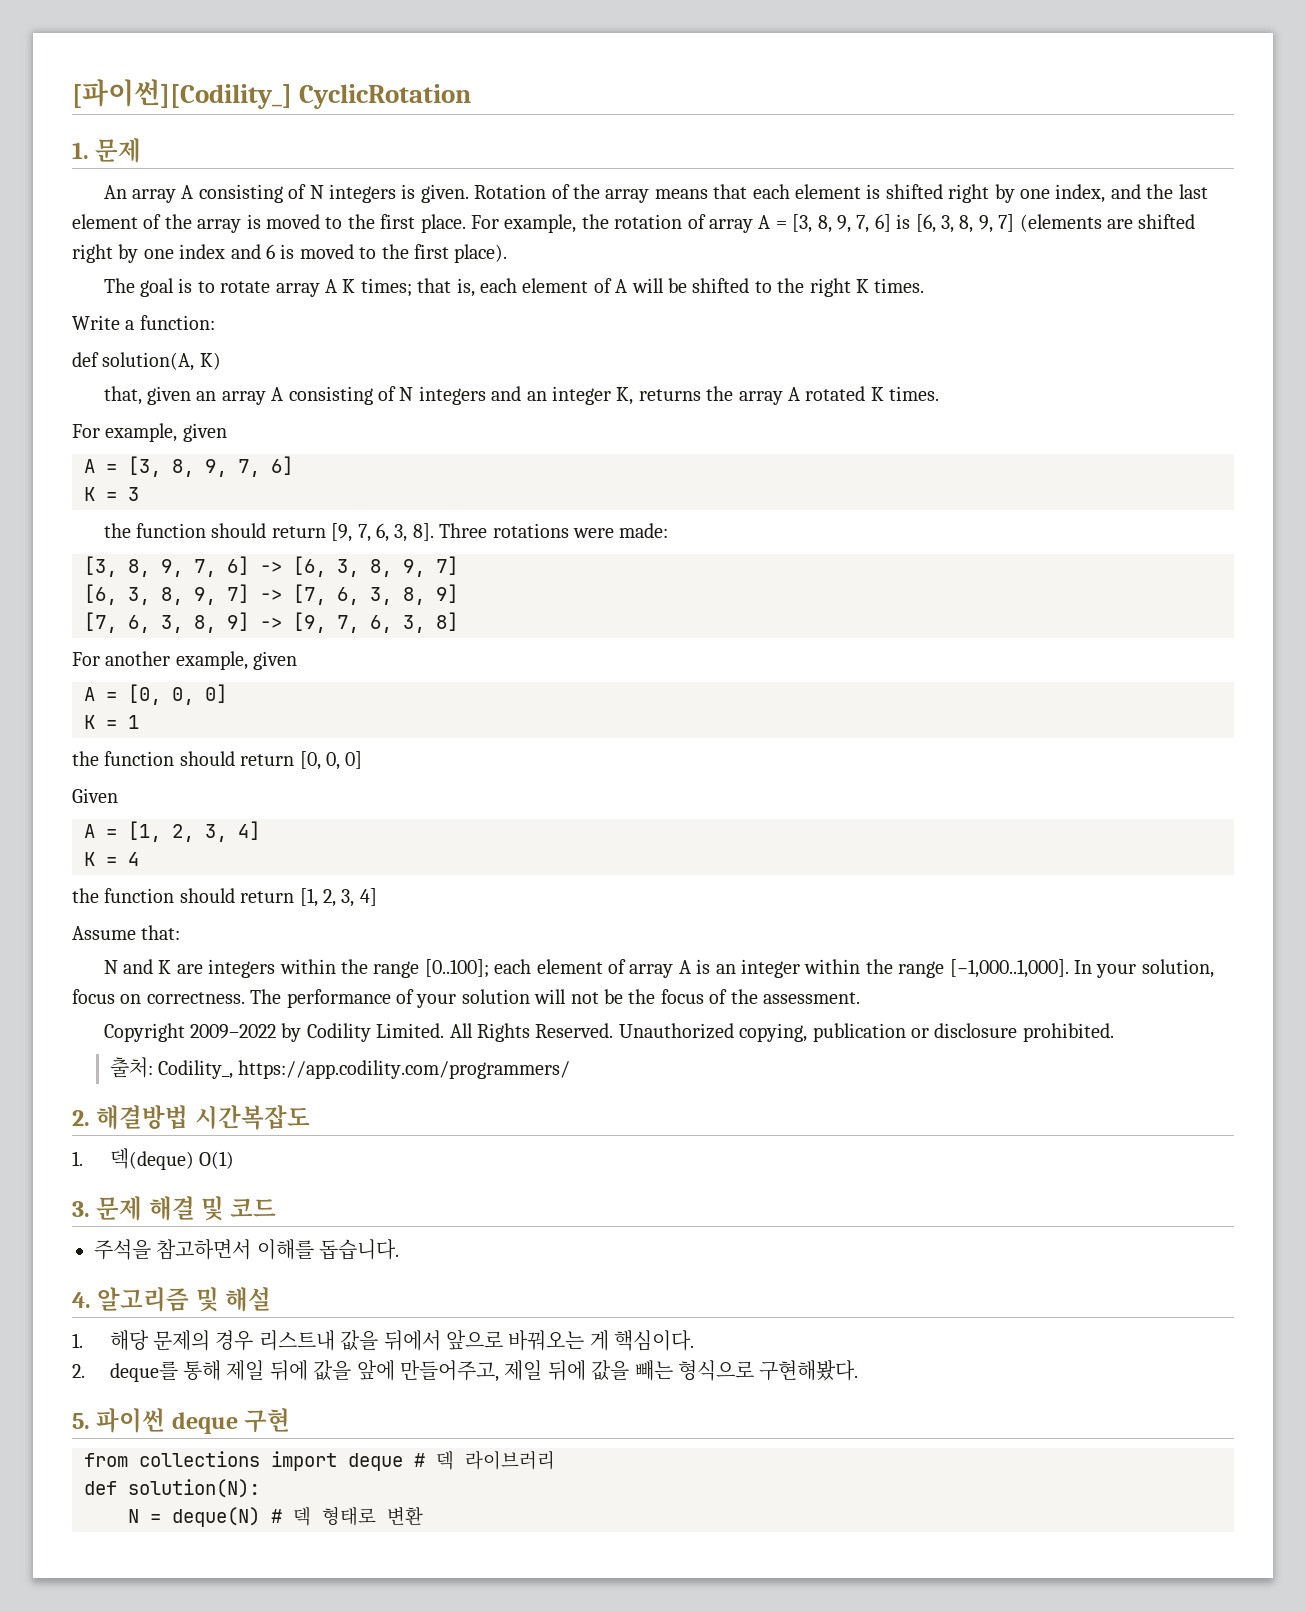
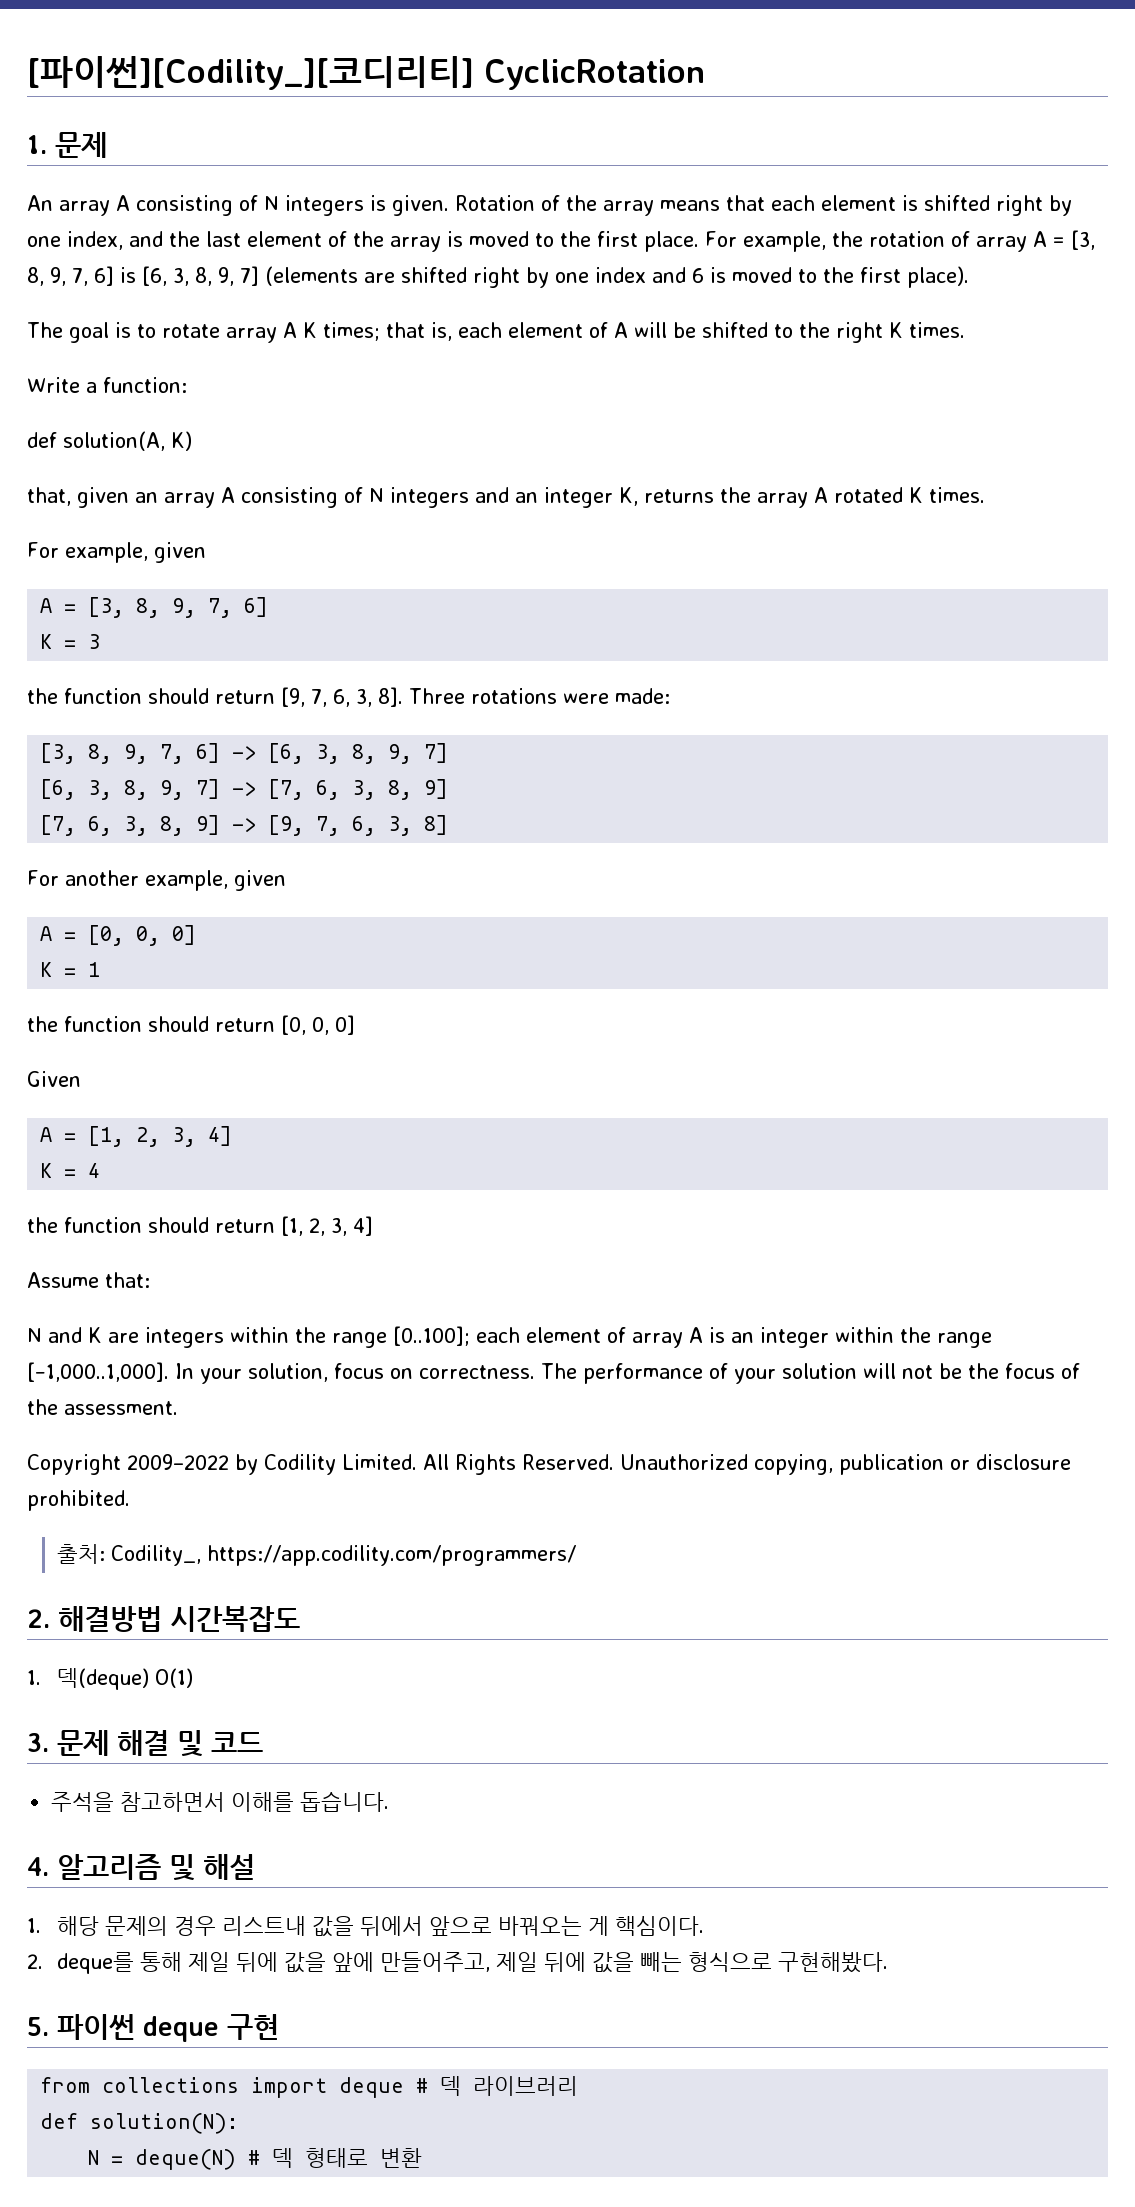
- [파이썬][Codility_] CyclicRotation
+ [파이썬][Codility_][코디리티] CyclicRotation

